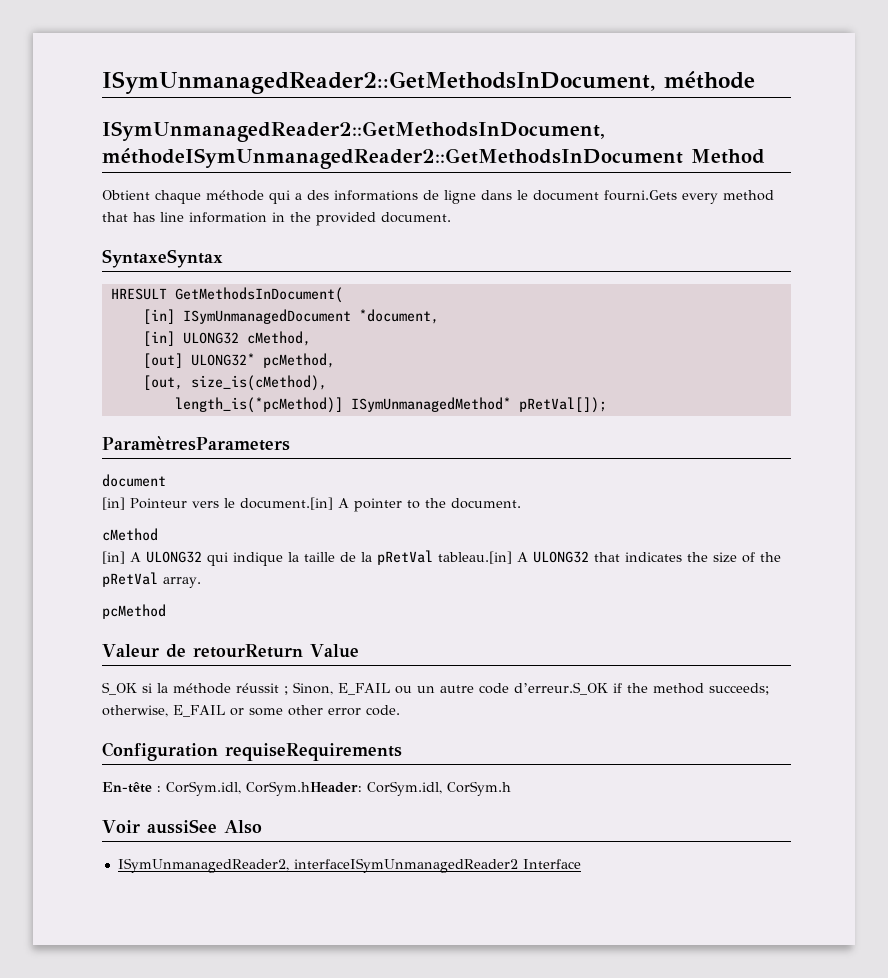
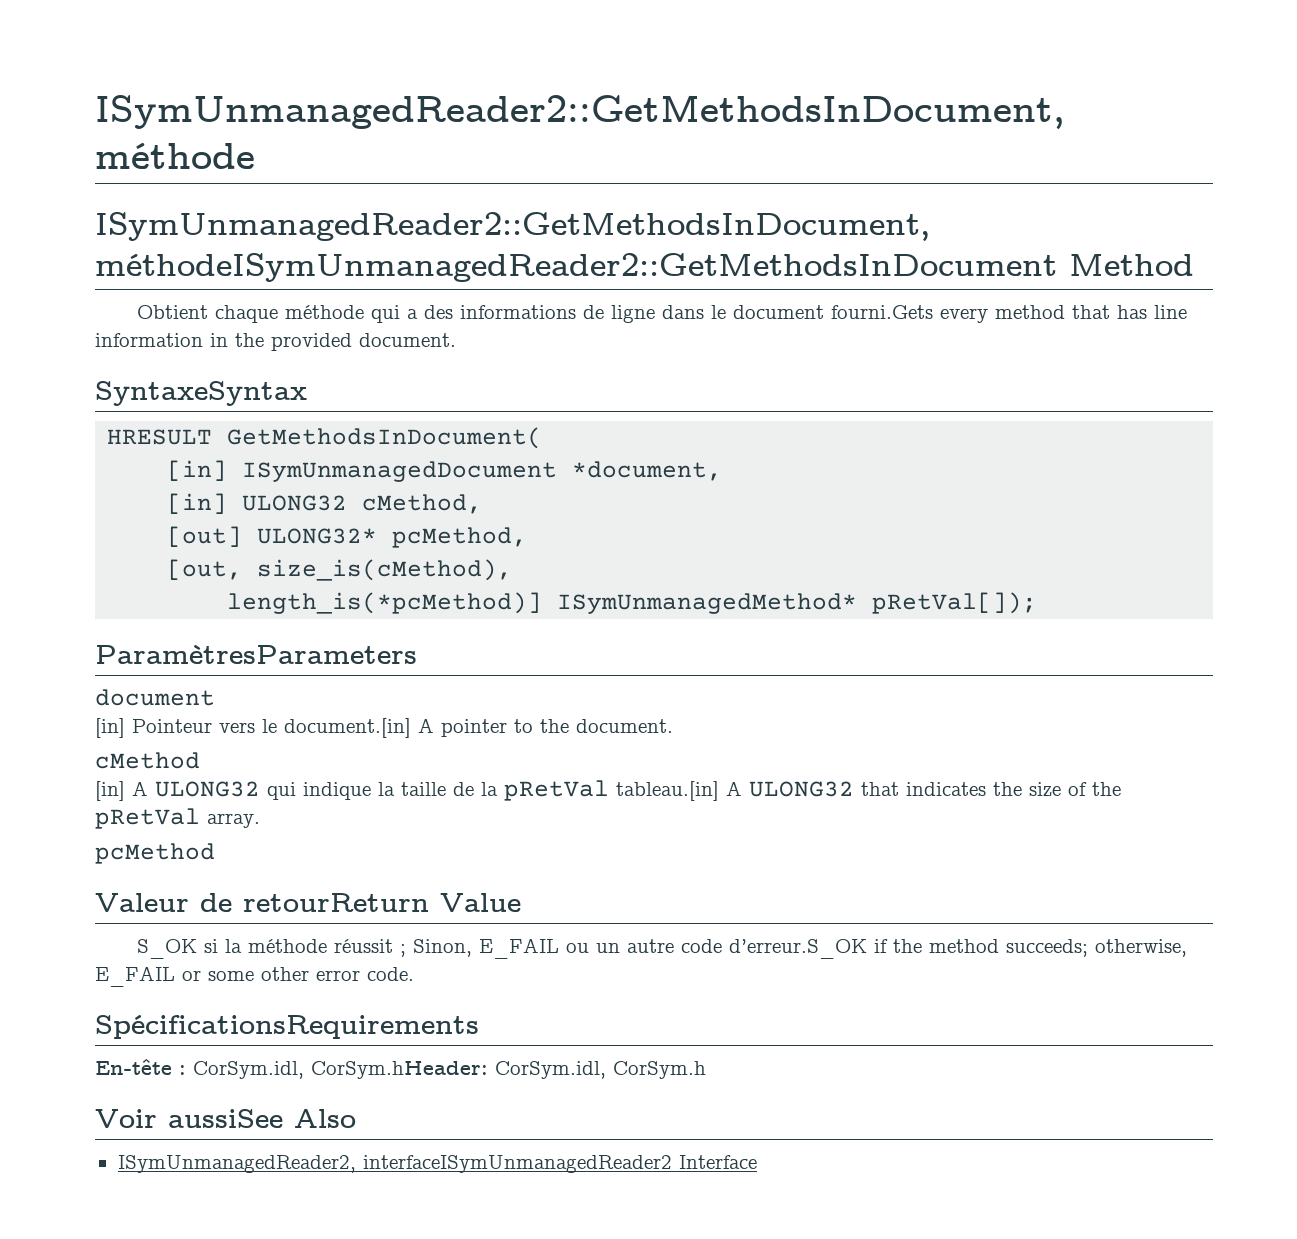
- Configuration requiseRequirements
+ SpécificationsRequirements

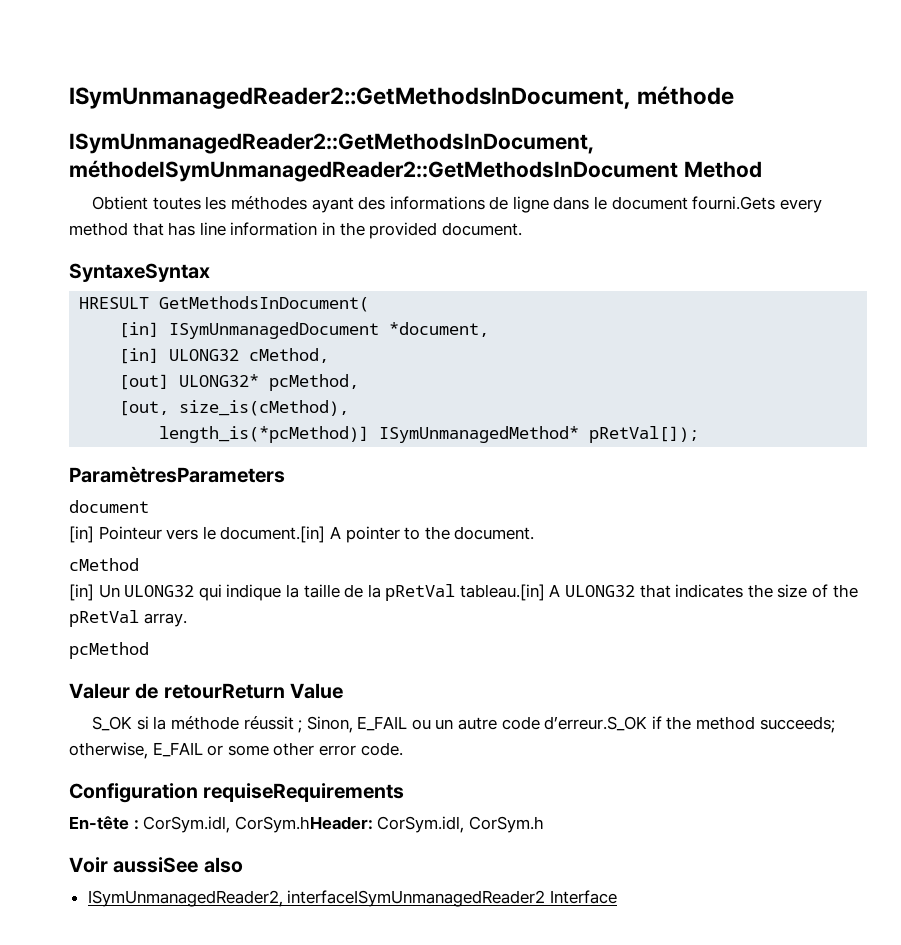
- Obtient chaque méthode qui a des informations de ligne dans le document fourni.Gets every method that has line information in the provided document.
+ Obtient toutes les méthodes ayant des informations de ligne dans le document fourni.Gets every method that has line information in the provided document.
- [in] A ULONG32 qui indique la taille de la pRetVal tableau.[in] A ULONG32 that indicates the size of the pRetVal array.
+ [in] Un ULONG32 qui indique la taille de la pRetVal tableau.[in] A ULONG32 that indicates the size of the pRetVal array.
- SpécificationsRequirements
+ Configuration requiseRequirements
- Voir aussiSee Also
+ Voir aussiSee also

